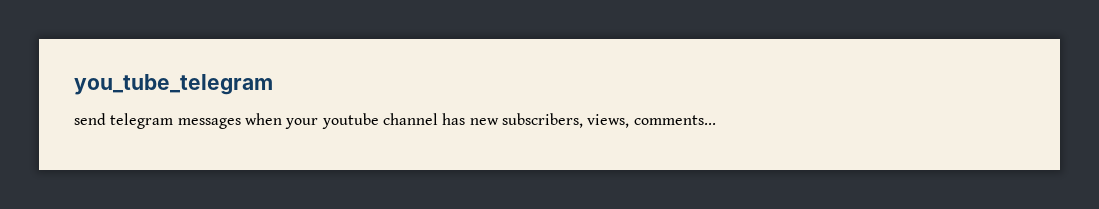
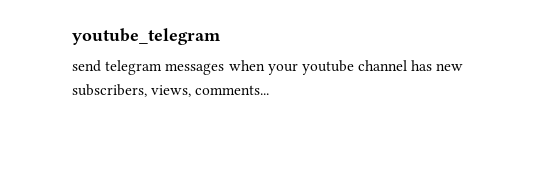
- you_tube_telegram
+ youtube_telegram

